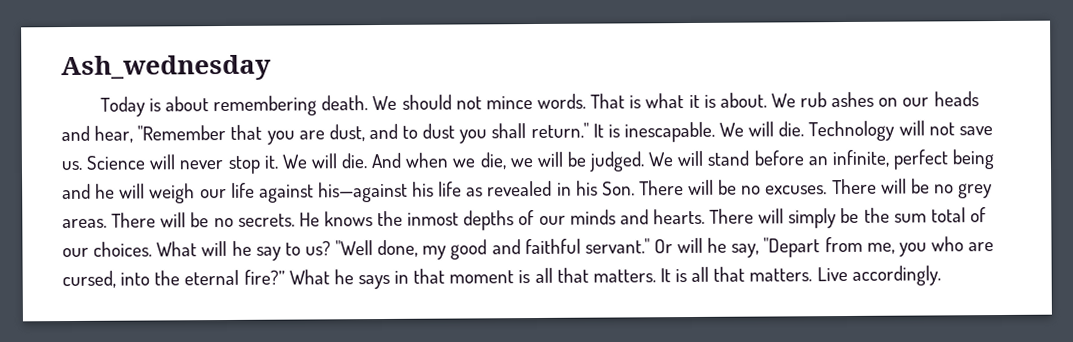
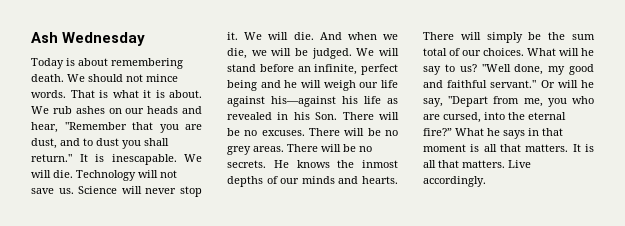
- Ash_wednesday
+ Ash Wednesday

